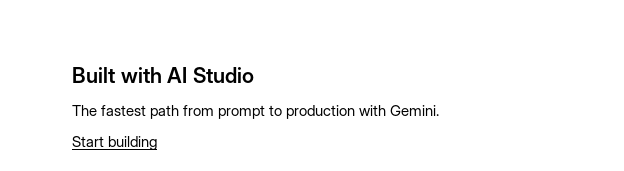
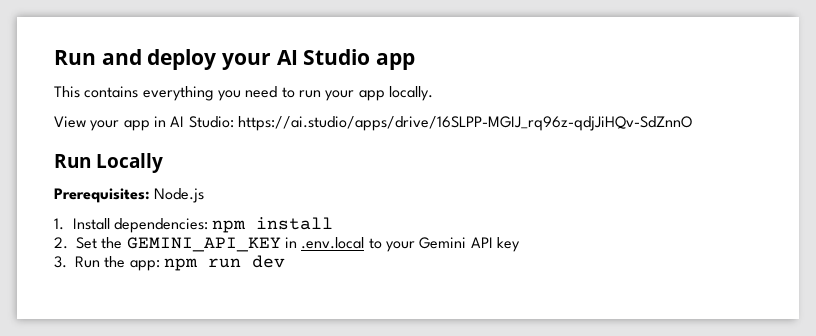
- Built with AI Studio
- The fastest path from prompt to production with Gemini.
- Start building
+ Run and deploy your AI Studio app
+ This contains everything you need to run your app locally.
+ View your app in AI Studio: https://ai.studio/apps/drive/16SLPP-MGIJ_rq96z-qdjJiHQv-SdZnnO
+ Run Locally
+ Prerequisites: Node.js
+ 1. Install dependencies: npm install
+ 2. Set the GEMINI_API_KEY in .env.local to your Gemini API key
+ 3. Run the app: npm run dev

